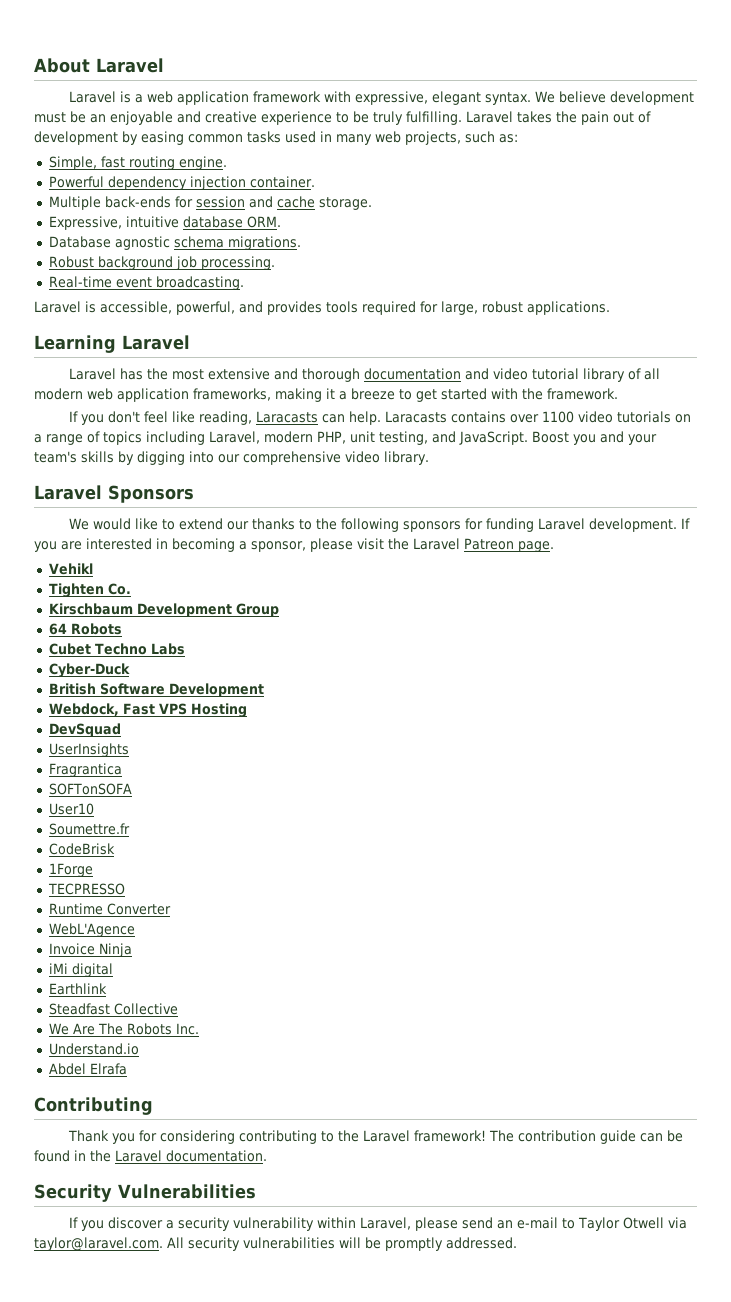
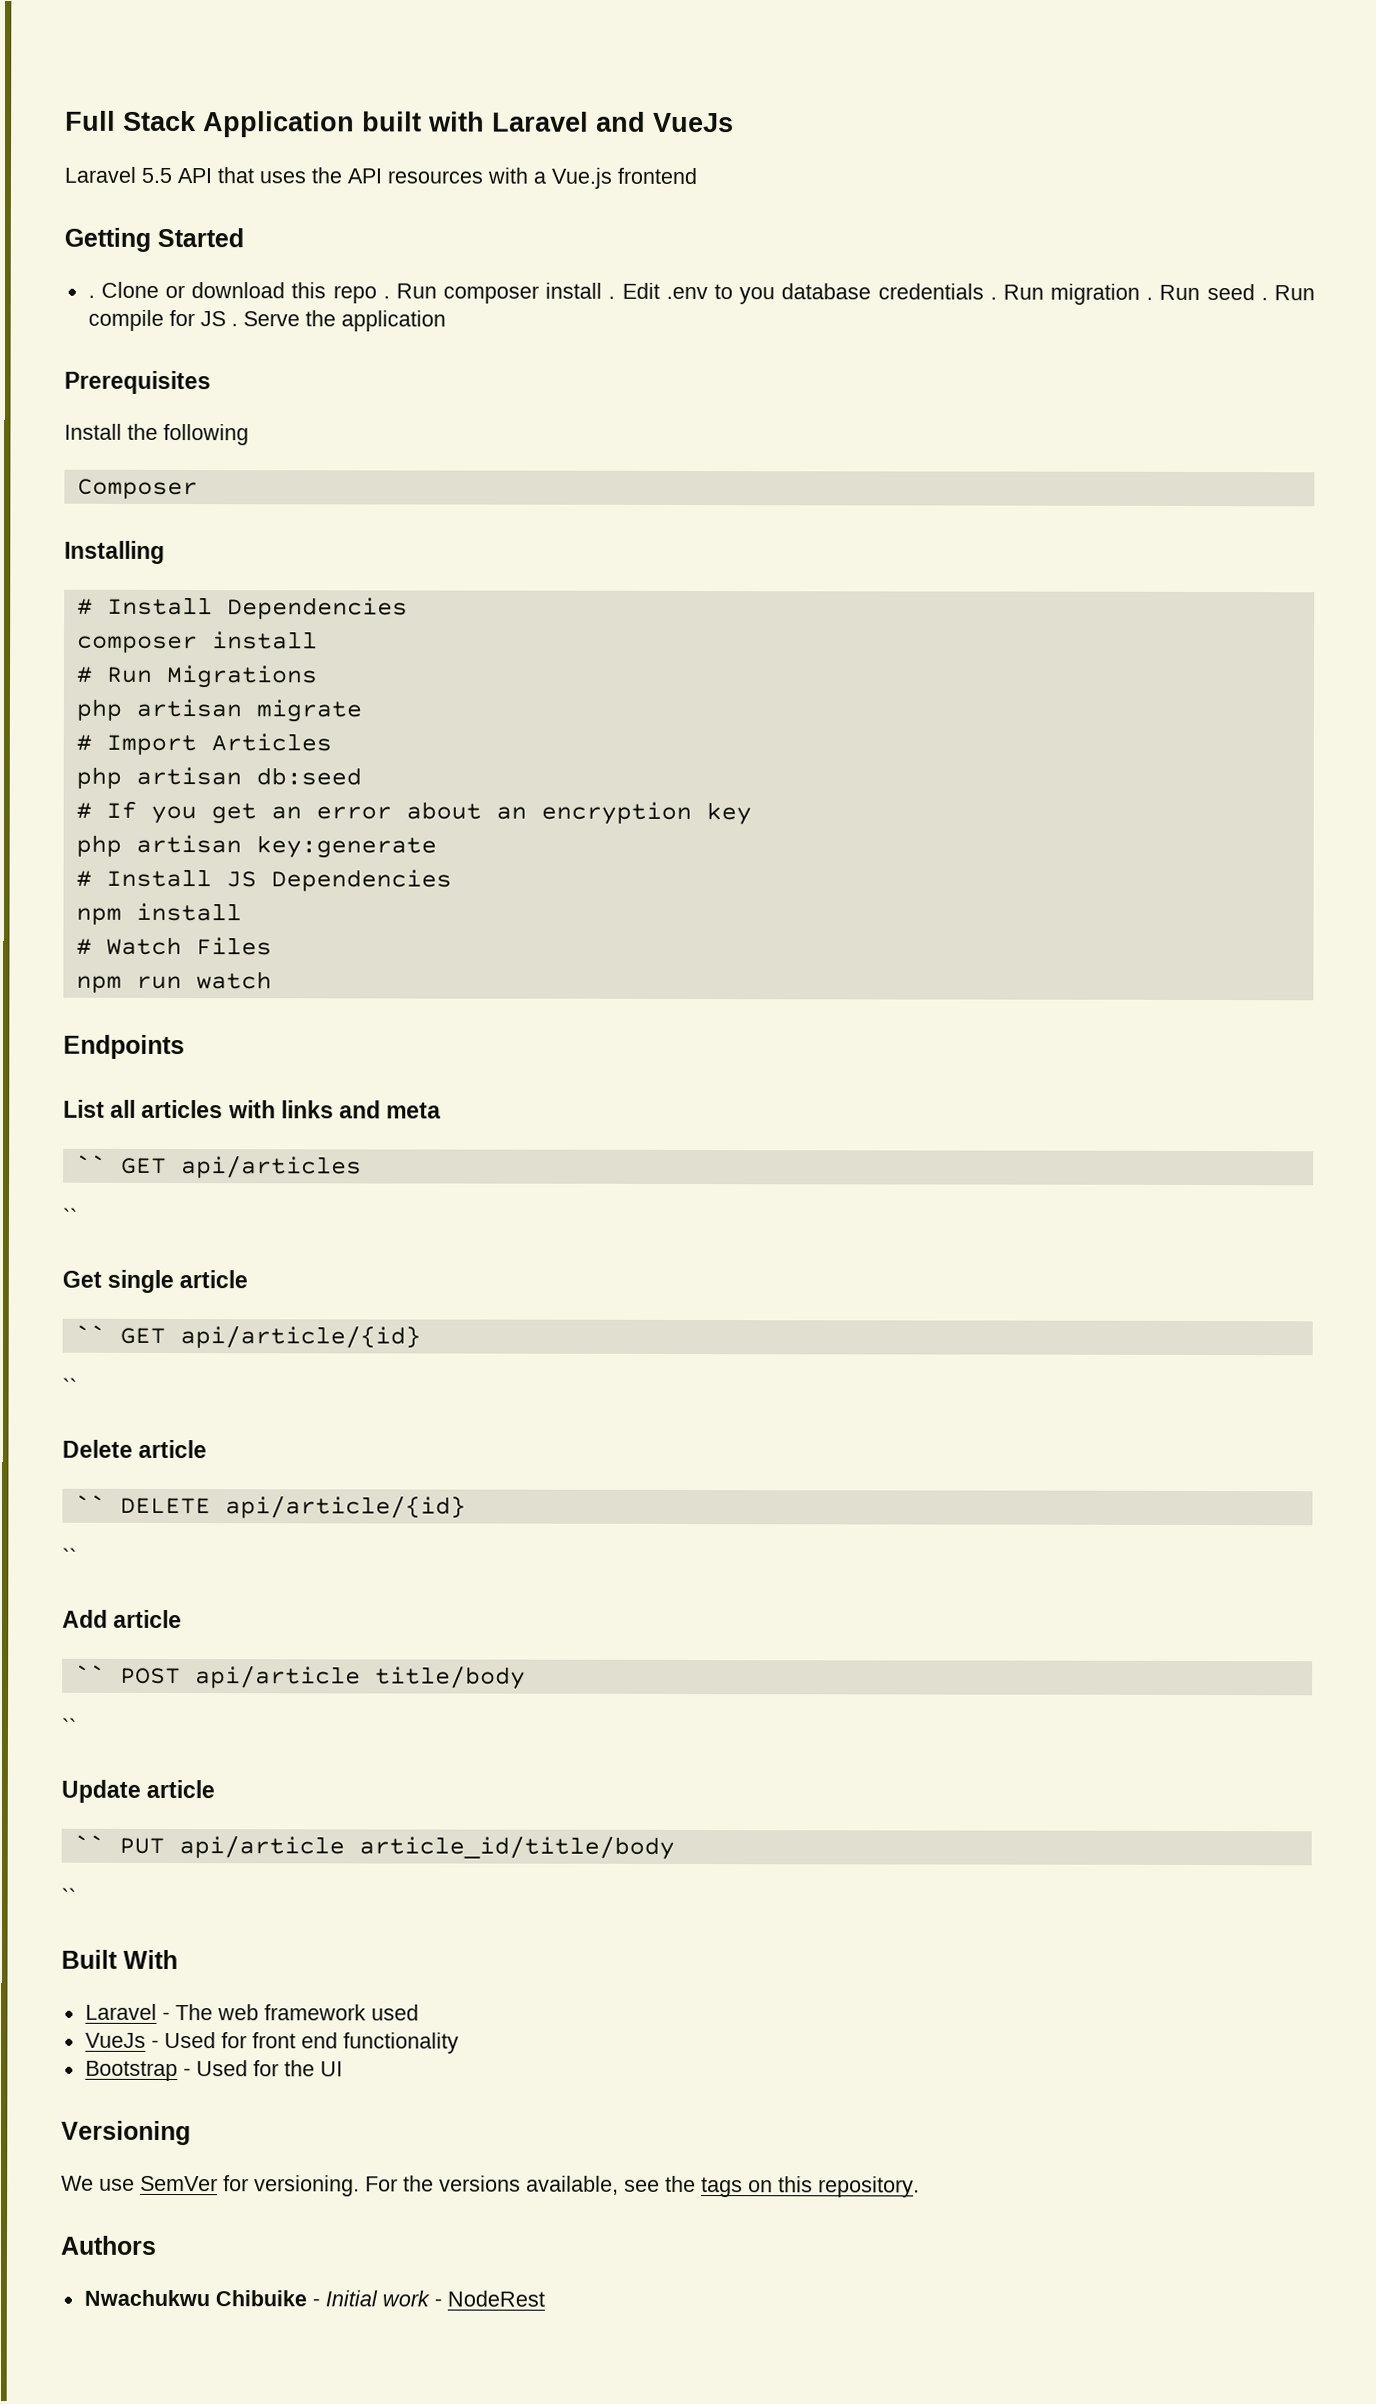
- About Laravel
- Laravel is a web application framework with expressive, elegant syntax. We believe development must be an enjoyable and creative experience to be truly fulfilling. Laravel takes the pain out of development by easing common tasks used in many web projects, such as:
- Simple, fast routing engine.
- Powerful dependency injection container.
- Multiple back-ends for session and cache storage.
- Expressive, intuitive database ORM.
- Database agnostic schema migrations.
- Robust background job processing.
- Real-time event broadcasting.
- Laravel is accessible, powerful, and provides tools required for large, robust applications.
- Learning Laravel
- Laravel has the most extensive and thorough documentation and video tutorial library of all modern web application frameworks, making it a breeze to get started with the framework.
- If you don't feel like reading, Laracasts can help. Laracasts contains over 1100 video tutorials on a range of topics including Laravel, modern PHP, unit testing, and JavaScript. Boost you and your team's skills by digging into our comprehensive video library.
- Laravel Sponsors
- We would like to extend our thanks to the following sponsors for funding Laravel development. If you are interested in becoming a sponsor, please visit the Laravel Patreon page.
- Vehikl
- Tighten Co.
- Kirschbaum Development Group
- 64 Robots
- Cubet Techno Labs
- Cyber-Duck
- British Software Development
- Webdock, Fast VPS Hosting
- DevSquad
- UserInsights
- Fragrantica
- SOFTonSOFA
- User10
- Soumettre.fr
- CodeBrisk
- 1Forge
- TECPRESSO
- Runtime Converter
- WebL'Agence
- Invoice Ninja
- iMi digital
- Earthlink
- Steadfast Collective
- We Are The Robots Inc.
- Understand.io
- Abdel Elrafa
- Contributing
- Thank you for considering contributing to the Laravel framework! The contribution guide can be found in the Laravel documentation.
- Security Vulnerabilities
- If you discover a security vulnerability within Laravel, please send an e-mail to Taylor Otwell via taylor@laravel.com. All security vulnerabilities will be promptly addressed.
+ Full Stack Application built with Laravel and VueJs
+ Laravel 5.5 API that uses the API resources with a Vue.js frontend
+ Getting Started
+ . Clone or download this repo . Run composer install . Edit .env to you database credentials . Run migration . Run seed . Run compile for JS . Serve the application
+ Prerequisites
+ Install the following
+ Composer
+ Installing
+ # Install Dependencies
+ composer install
+ # Run Migrations
+ php artisan migrate
+ # Import Articles
+ php artisan db:seed
+ # If you get an error about an encryption key
+ php artisan key:generate
+ # Install JS Dependencies
+ npm install
+ # Watch Files
+ npm run watch
+ Endpoints
+ List all articles with links and meta
+ `` GET api/articles
+ ``
+ Get single article
+ `` GET api/article/{id}
+ ``
+ Delete article
+ `` DELETE api/article/{id}
+ ``
+ Add article
+ `` POST api/article title/body
+ ``
+ Update article
+ `` PUT api/article article_id/title/body
+ ``
+ Built With
+ Laravel - The web framework used
+ VueJs - Used for front end functionality
+ Bootstrap - Used for the UI
+ Versioning
+ We use SemVer for versioning. For the versions available, see the tags on this repository.
+ Authors
+ Nwachukwu Chibuike - Initial work - NodeRest

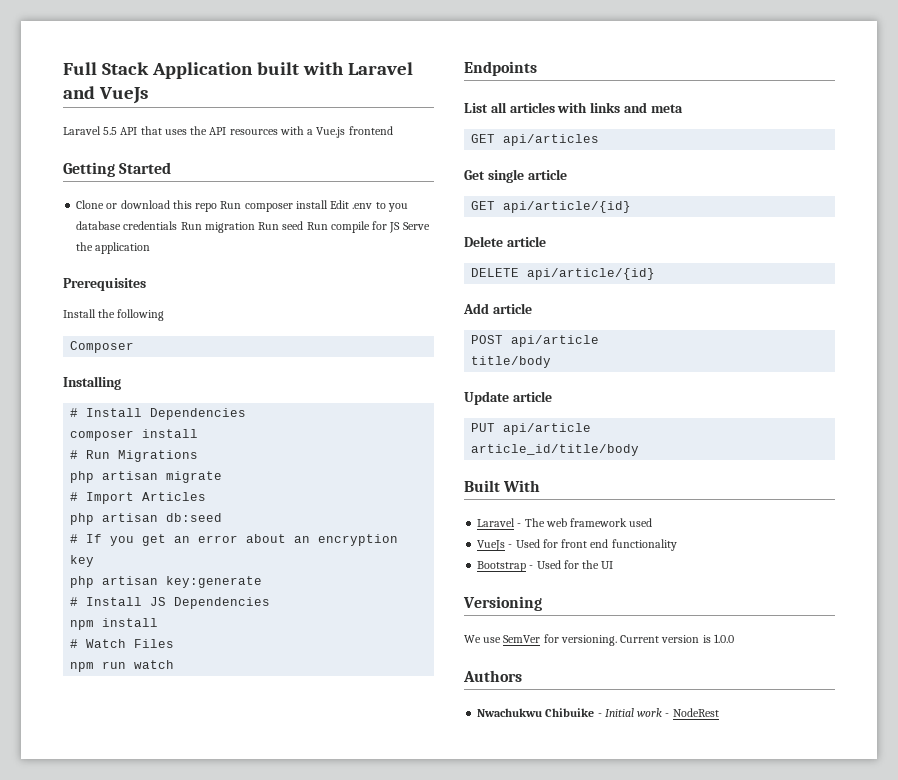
  Getting Started
- . Clone or download this repo . Run composer install . Edit .env to you database credentials . Run migration . Run seed . Run compile for JS . Serve the application
+ Clone or download this repo Run composer install Edit .env to you database credentials Run migration Run seed Run compile for JS Serve the application
- `` GET api/articles
- ``
+ GET api/articles
- `` GET api/article/{id}
- ``
+ GET api/article/{id}
- `` DELETE api/article/{id}
- ``
+ DELETE api/article/{id}
- `` POST api/article title/body
- ``
+ POST api/article
+ title/body
- `` PUT api/article article_id/title/body
- ``
+ PUT api/article
+ article_id/title/body
- For the versions available, see the tags on this repository.
+ Current version is 1.0.0

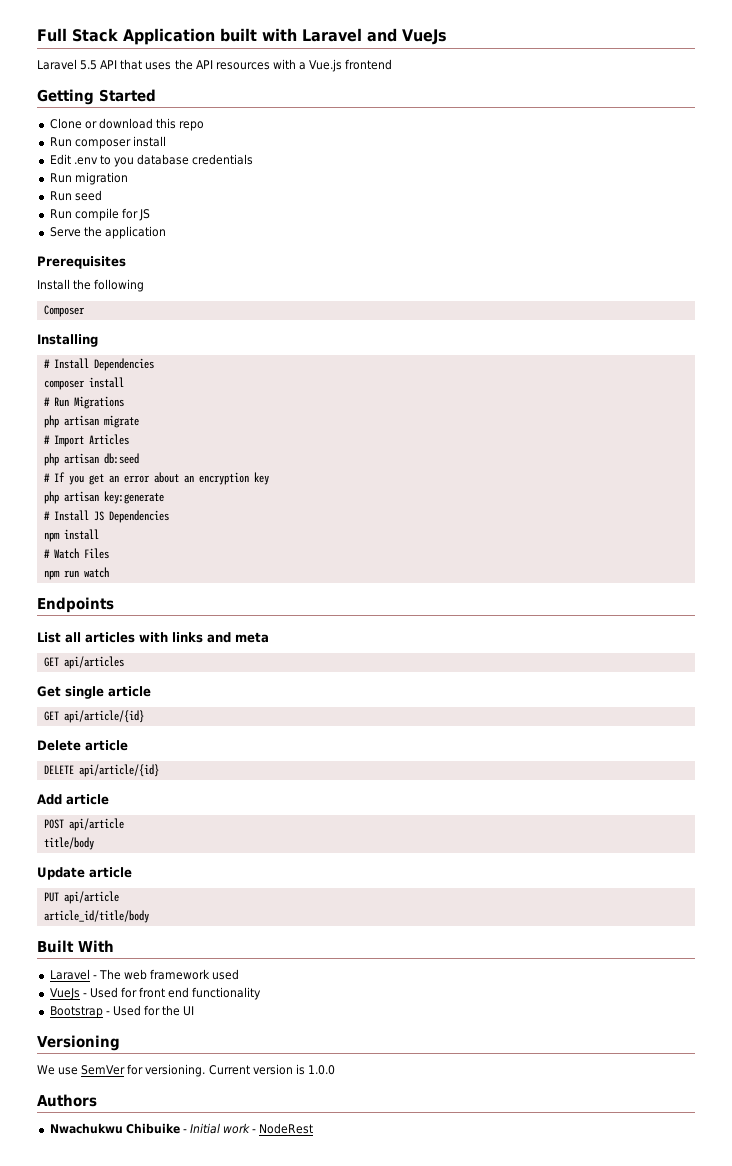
- Clone or download this repo Run composer install Edit .env to you database credentials Run migration Run seed Run compile for JS Serve the application
+ Clone or download this repo
+ Run composer install
+ Edit .env to you database credentials
+ Run migration
+ Run seed
+ Run compile for JS
+ Serve the application

